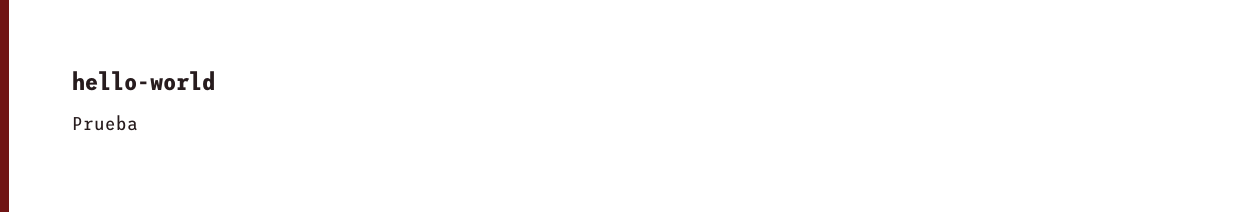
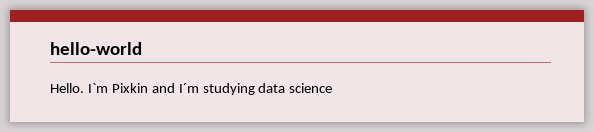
- Prueba
+ Hello. I`m Pixkin and I´m studying data science

